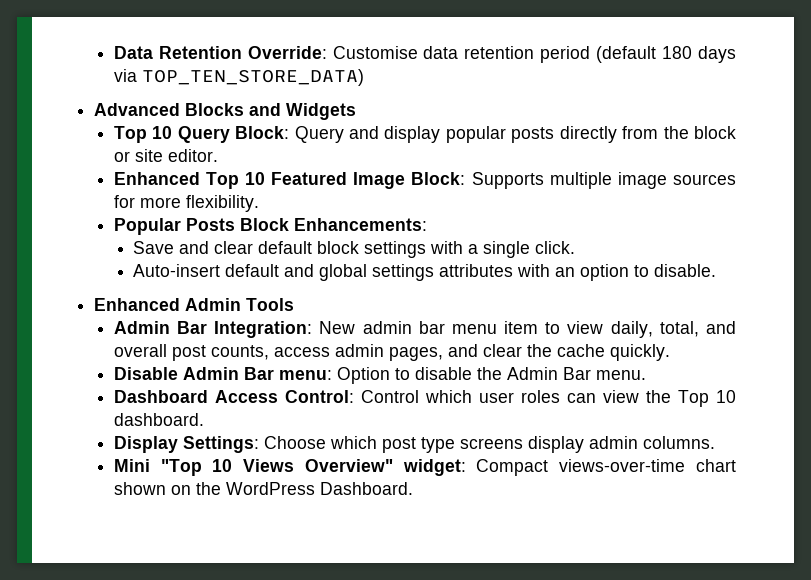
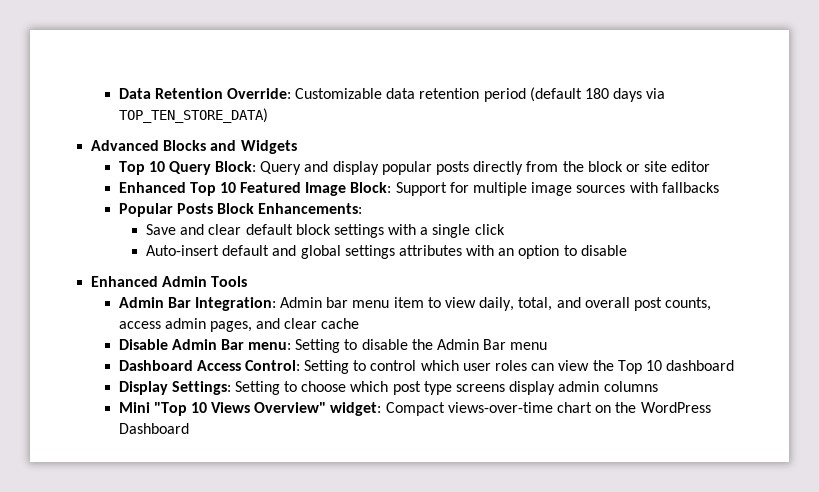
- Data Retention Override: Customise data retention period (default 180 days via TOP_TEN_STORE_DATA)
+ Data Retention Override: Customizable data retention period (default 180 days via TOP_TEN_STORE_DATA)
- Top 10 Query Block: Query and display popular posts directly from the block or site editor.
+ Top 10 Query Block: Query and display popular posts directly from the block or site editor
- Enhanced Top 10 Featured Image Block: Supports multiple image sources for more flexibility.
+ Enhanced Top 10 Featured Image Block: Support for multiple image sources with fallbacks
- Save and clear default block settings with a single click.
+ Save and clear default block settings with a single click
- Auto-insert default and global settings attributes with an option to disable.
+ Auto-insert default and global settings attributes with an option to disable
- Admin Bar Integration: New admin bar menu item to view daily, total, and overall post counts, access admin pages, and clear the cache quickly.
+ Admin Bar Integration: Admin bar menu item to view daily, total, and overall post counts, access admin pages, and clear cache
- Disable Admin Bar menu: Option to disable the Admin Bar menu.
+ Disable Admin Bar menu: Setting to disable the Admin Bar menu
- Dashboard Access Control: Control which user roles can view the Top 10 dashboard.
+ Dashboard Access Control: Setting to control which user roles can view the Top 10 dashboard
- Display Settings: Choose which post type screens display admin columns.
+ Display Settings: Setting to choose which post type screens display admin columns
- Mini "Top 10 Views Overview" widget: Compact views-over-time chart shown on the WordPress Dashboard.
+ Mini "Top 10 Views Overview" widget: Compact views-over-time chart on the WordPress Dashboard

